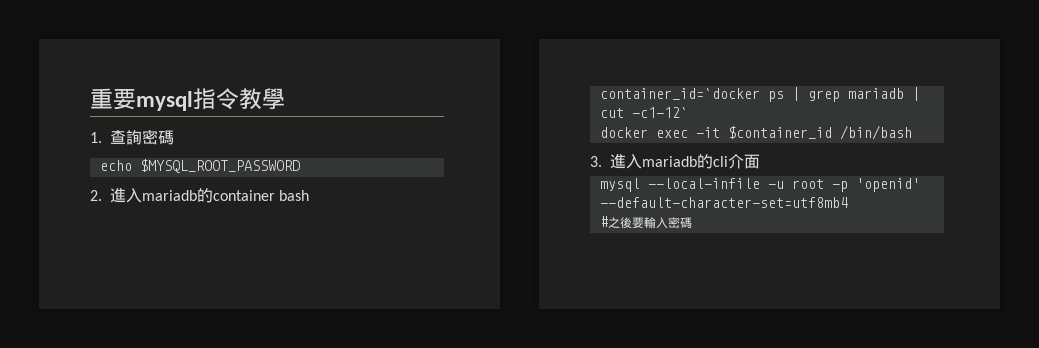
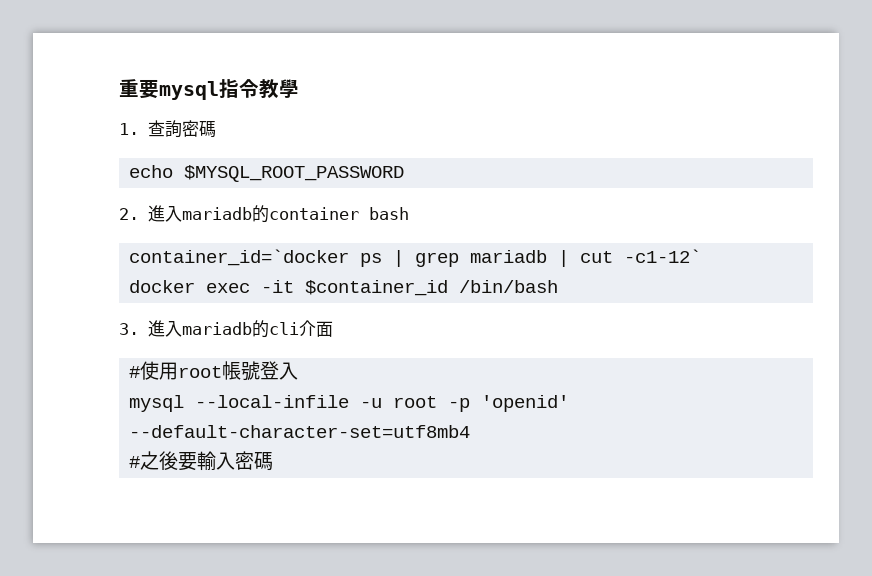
+ #使用root帳號登入

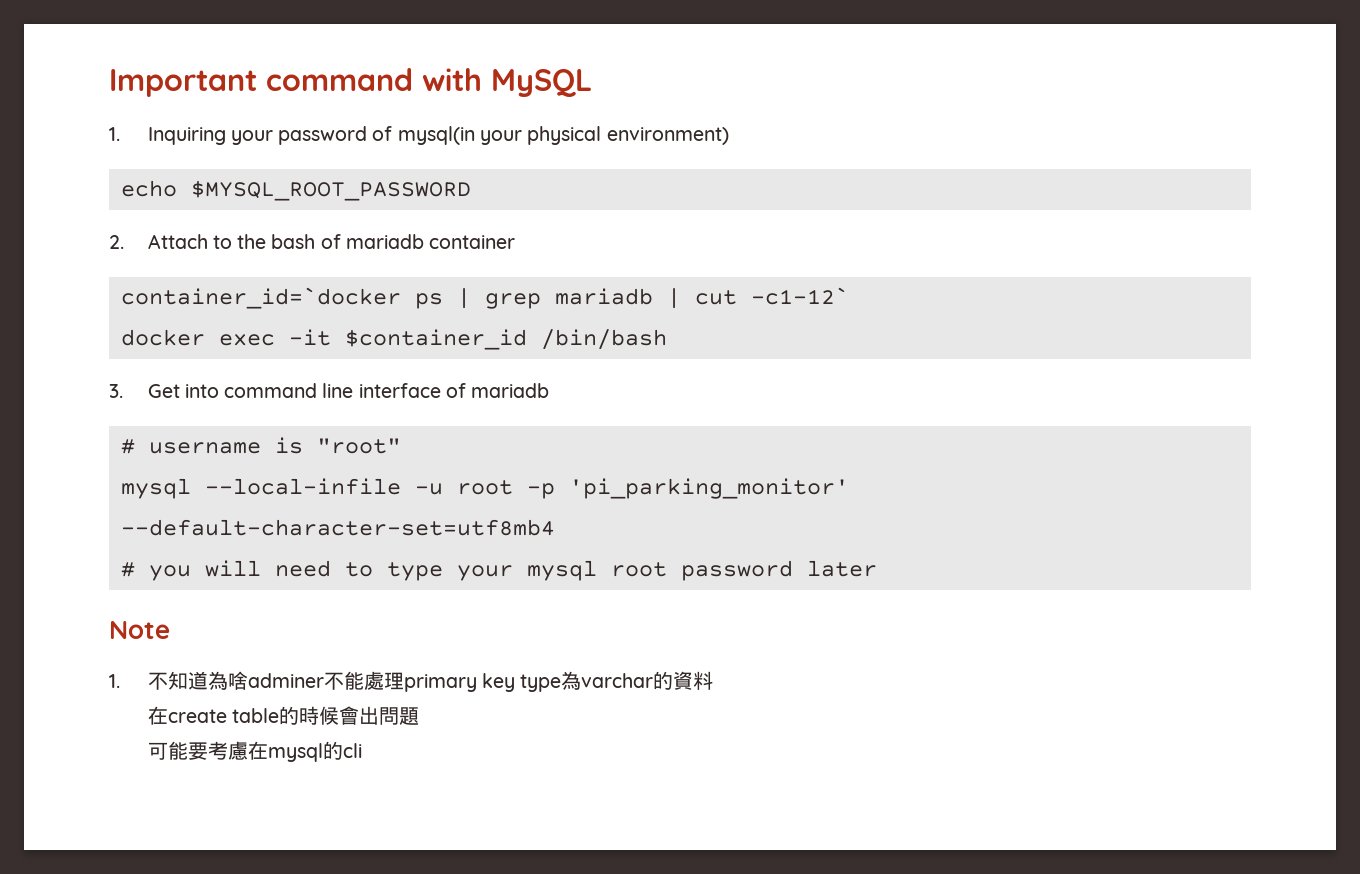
- 重要mysql指令教學
- 1.查詢密碼
+ Important command with MySQL
+ 1. Inquiring your password of mysql(in your physical environment)
  echo $MYSQL_ROOT_PASSWORD
- 2.進入mariadb的container bash
+ 2. Attach to the bash of mariadb container
- 3.進入mariadb的cli介面
- #使用root帳號登入
+ 3. Get into command line interface of mariadb
+ # username is "root"
- mysql --local-infile -u root -p 'openid' --default-character-set=utf8mb4
+ mysql --local-infile -u root -p 'pi_parking_monitor' --default-character-set=utf8mb4
- #之後要輸入密碼
+ # you will need to type your mysql root password later
+ Note
+ 1.不知道為啥adminer不能處理primary key type為varchar的資料
+ 在create table的時候會出問題
+ 可能要考慮在mysql的cli

